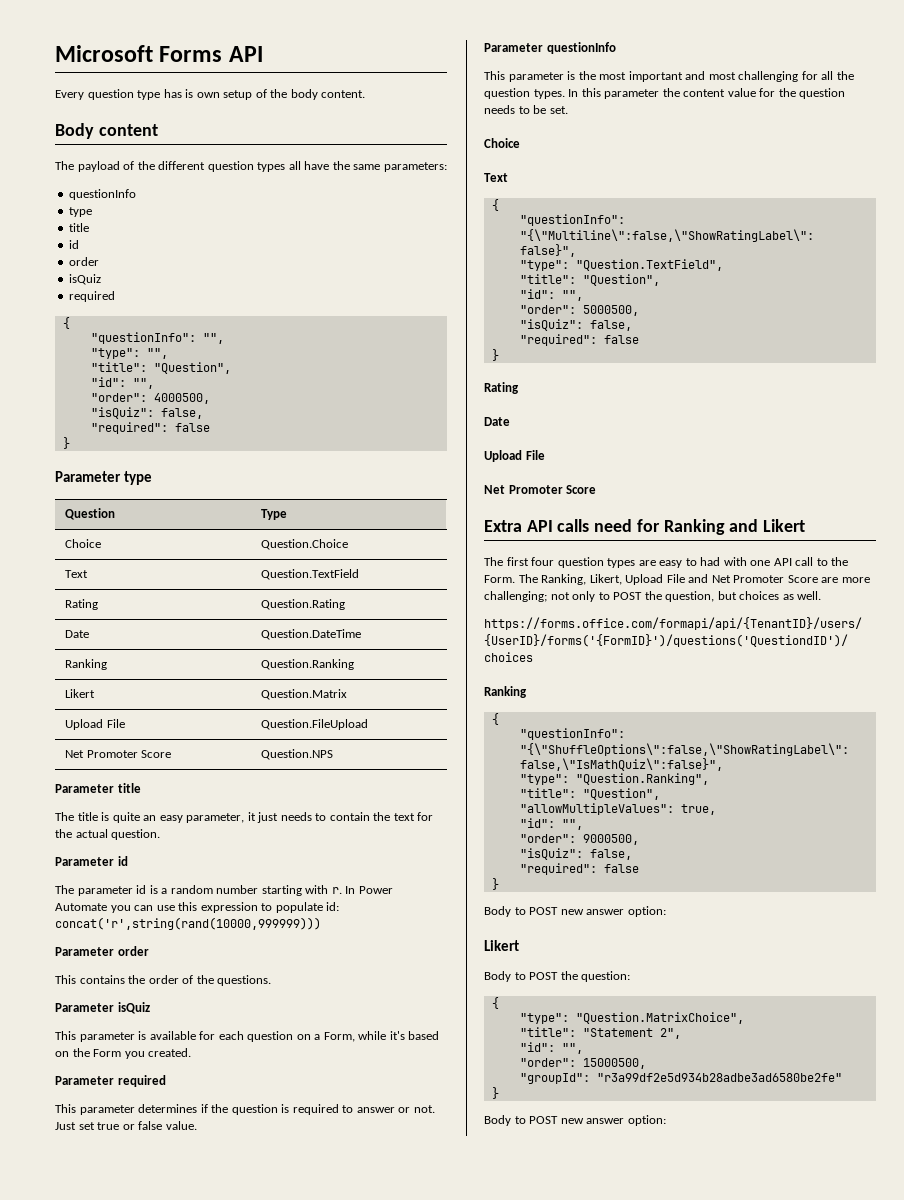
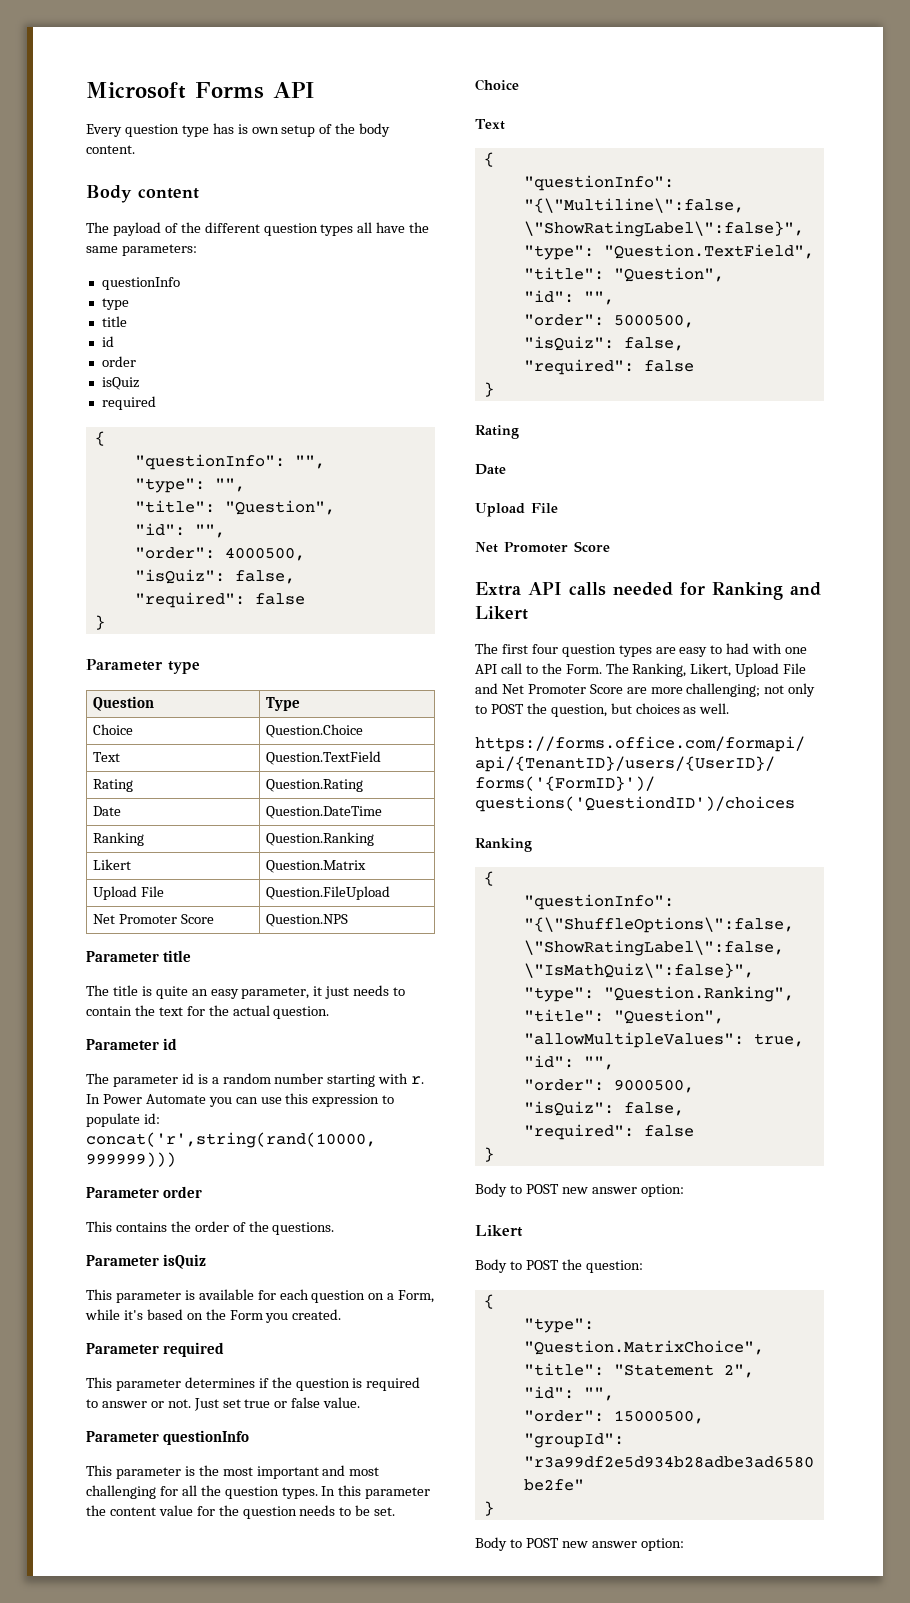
- Extra API calls need for Ranking and Likert
+ Extra API calls needed for Ranking and Likert

